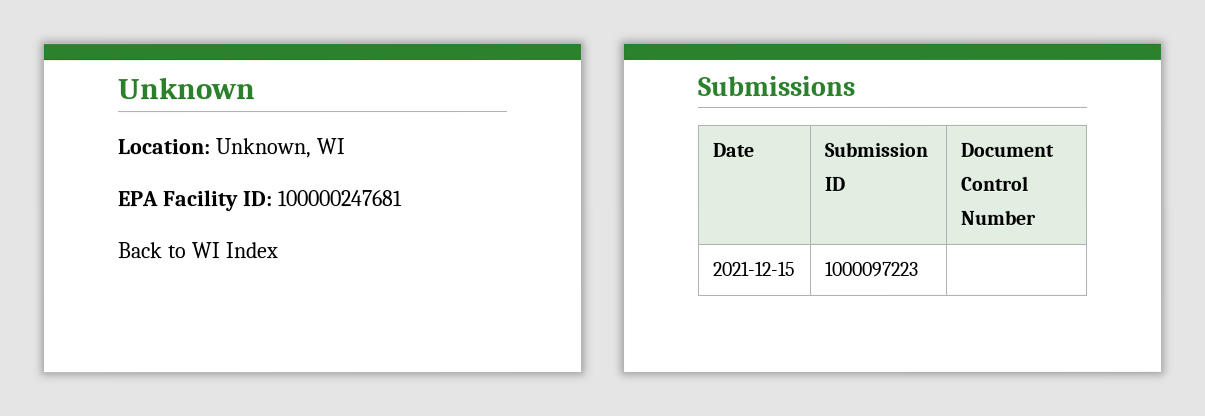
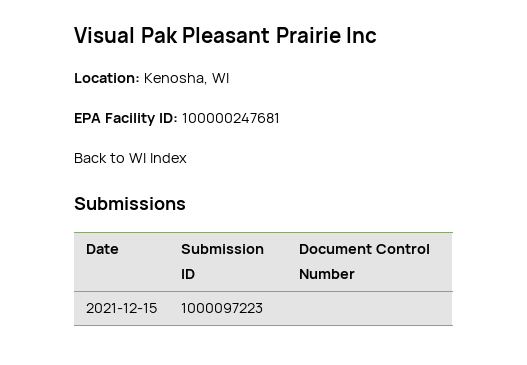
- Unknown
+ Visual Pak Pleasant Prairie Inc
- Location: Unknown, WI
+ Location: Kenosha, WI

